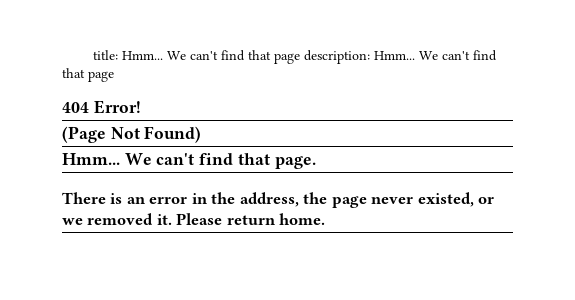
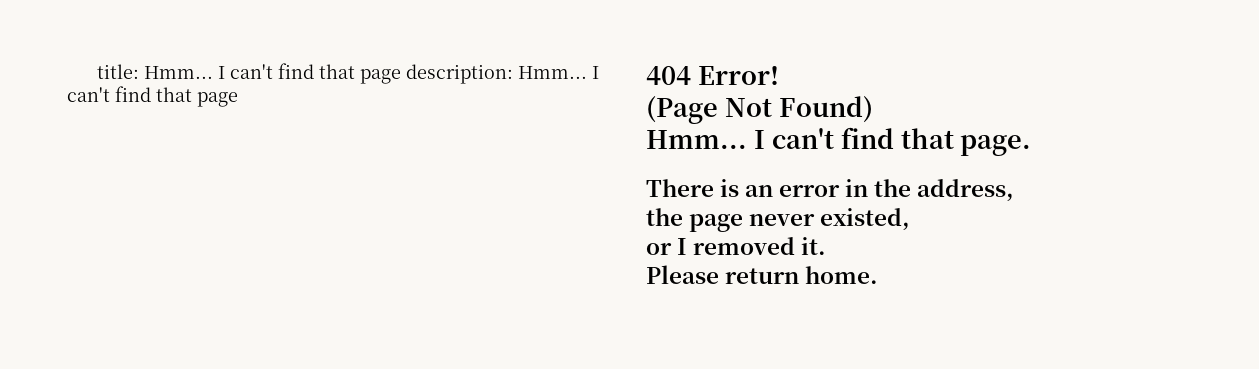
- We can't find that page description: Hmm... We can't find that page
+ I can't find that page description: Hmm... I can't find that page
- We can't find that page.
+ I can't find that page.
- There is an error in the address, the page never existed, or we removed it. Please return home.
+ There is an error in the address,
+ the page never existed,
+ or I removed it.
+ Please return home.

